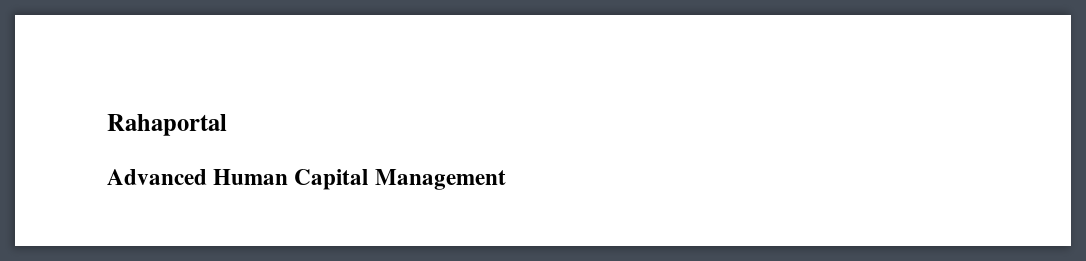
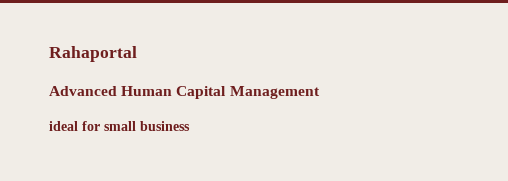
+ ideal for small business

